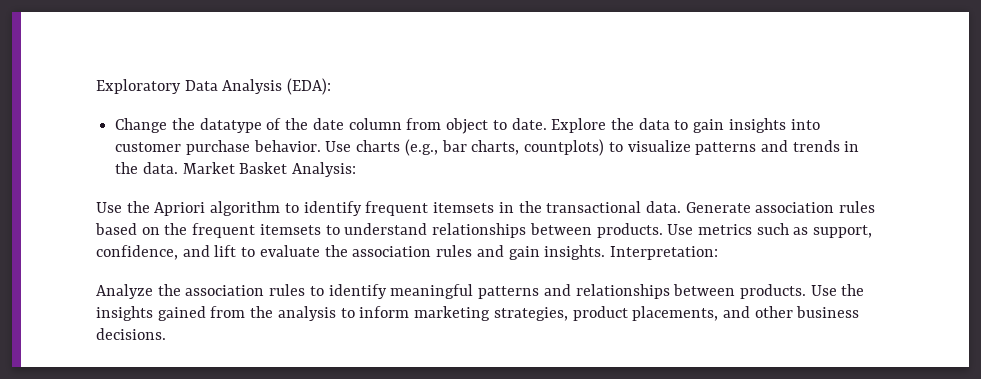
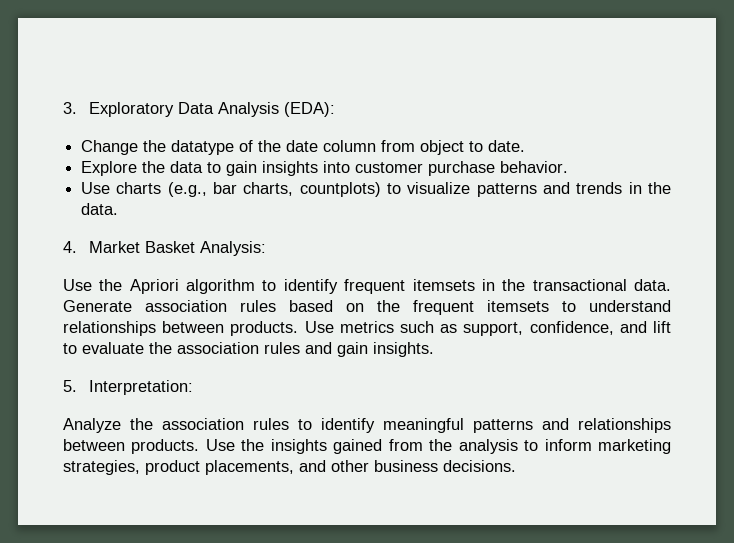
- Exploratory Data Analysis (EDA):
+ 3. Exploratory Data Analysis (EDA):
- Change the datatype of the date column from object to date. Explore the data to gain insights into customer purchase behavior. Use charts (e.g., bar charts, countplots) to visualize patterns and trends in the data. Market Basket Analysis:
+ Change the datatype of the date column from object to date.
+ Explore the data to gain insights into customer purchase behavior.
+ Use charts (e.g., bar charts, countplots) to visualize patterns and trends in the data.
+ 4. Market Basket Analysis:
- Use metrics such as support, confidence, and lift to evaluate the association rules and gain insights. Interpretation:
+ Use metrics such as support, confidence, and lift to evaluate the association rules and gain insights.
+ 5. Interpretation:

